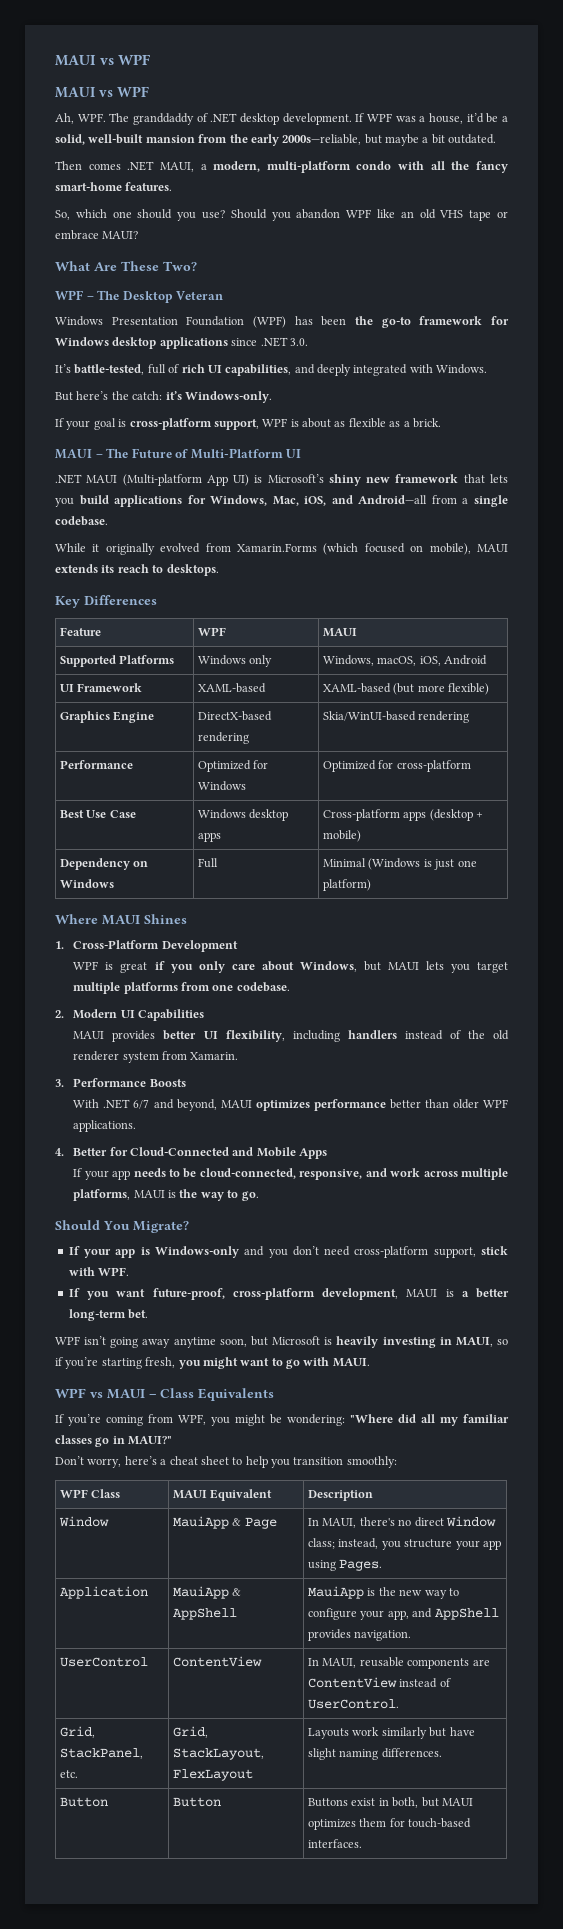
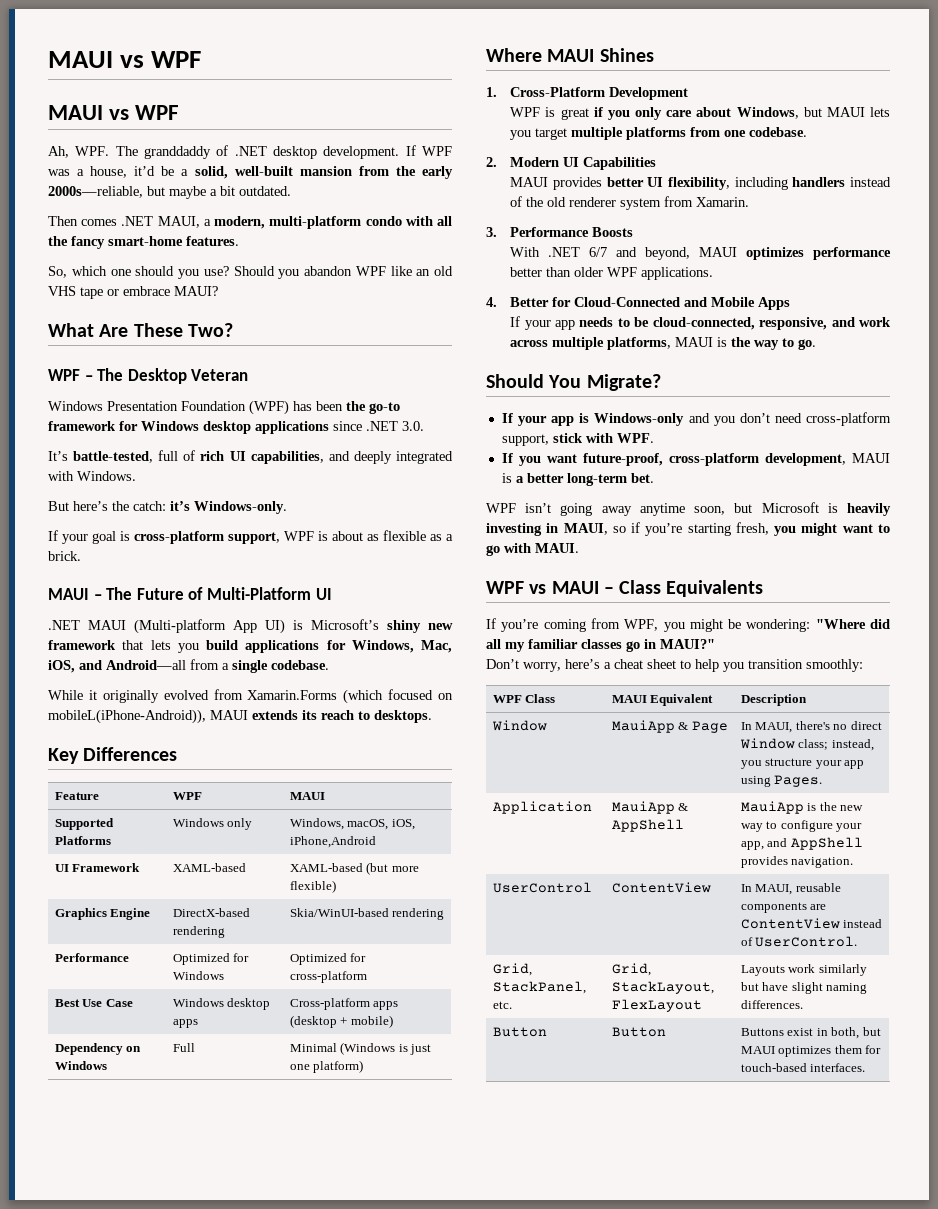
- While it originally evolved from Xamarin.Forms (which focused on mobile), MAUI extends its reach to desktops.
+ While it originally evolved from Xamarin.Forms (which focused on mobileL(iPhone-Android)), MAUI extends its reach to desktops.
- Supported Platforms | Windows only | Windows, macOS, iOS, Android
+ Supported Platforms | Windows only | Windows, macOS, iOS, iPhone,Android

